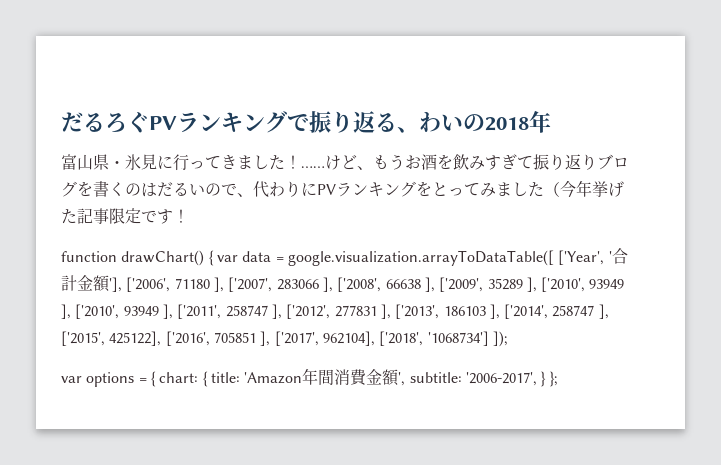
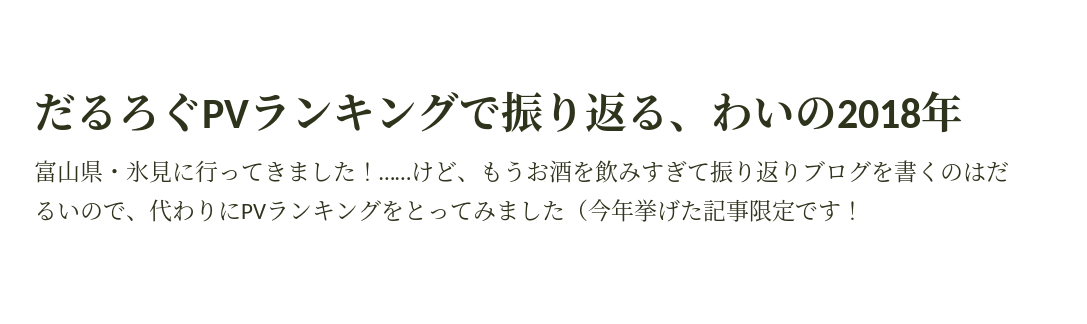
- function drawChart() { var data = google.visualization.arrayToDataTable([ ['Year', '合計金額'], ['2006', 71180 ], ['2007', 283066 ], ['2008', 66638 ], ['2009', 35289 ], ['2010', 93949 ], ['2010', 93949 ], ['2011', 258747 ], ['2012', 277831 ], ['2013', 186103 ], ['2014', 258747 ], ['2015', 425122], ['2016', 705851 ], ['2017', 962104], ['2018', '1068734'] ]);
- var options = { chart: { title: 'Amazon年間消費金額', subtitle: '2006-2017', } };

